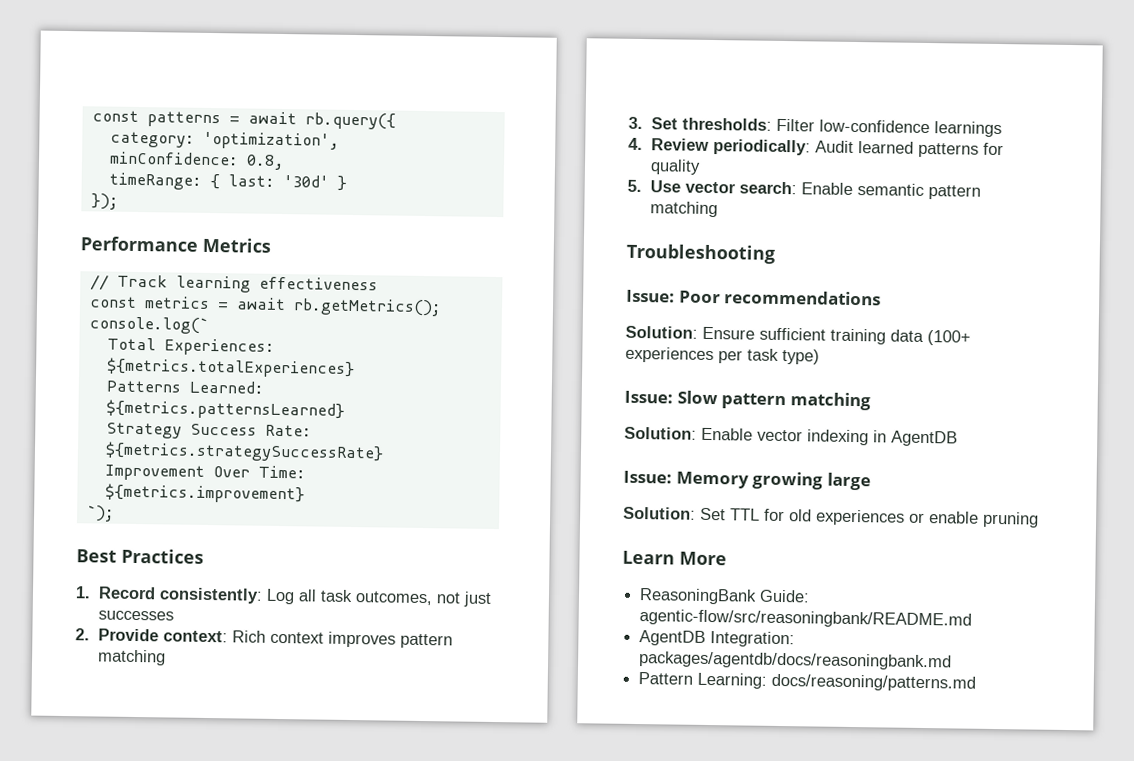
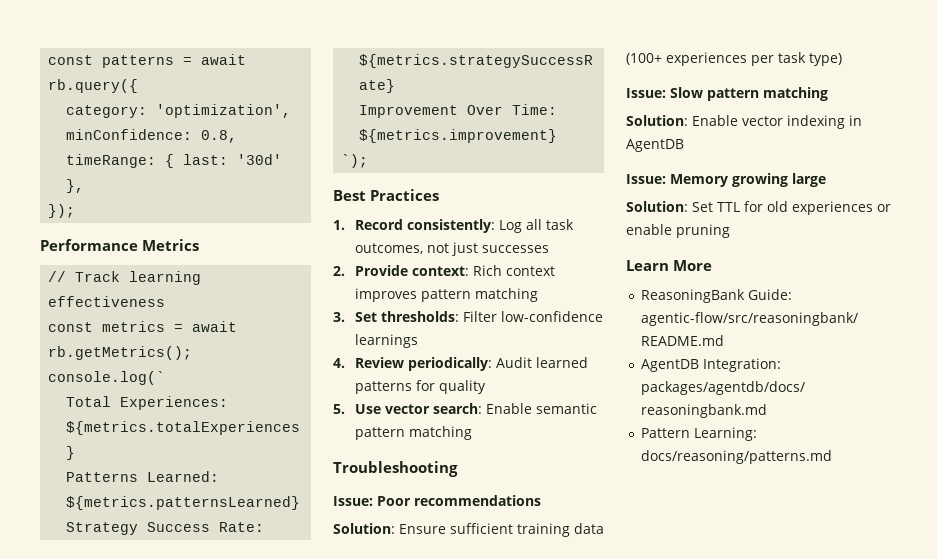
- timeRange: { last: '30d' }
+ timeRange: { last: '30d' },

